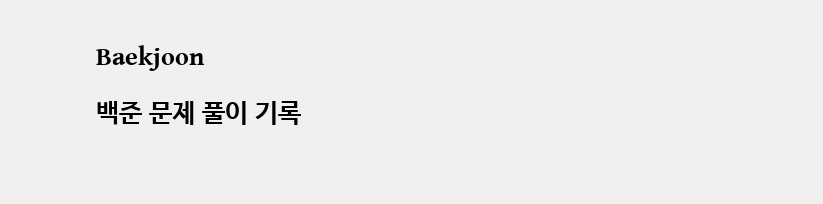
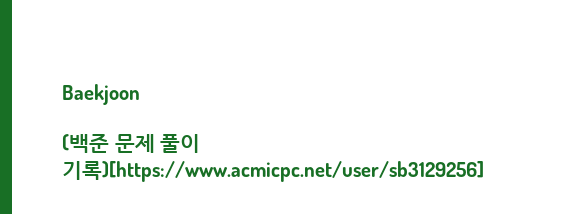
- 백준 문제 풀이 기록
+ (백준 문제 풀이 기록)[https://www.acmicpc.net/user/sb3129256]

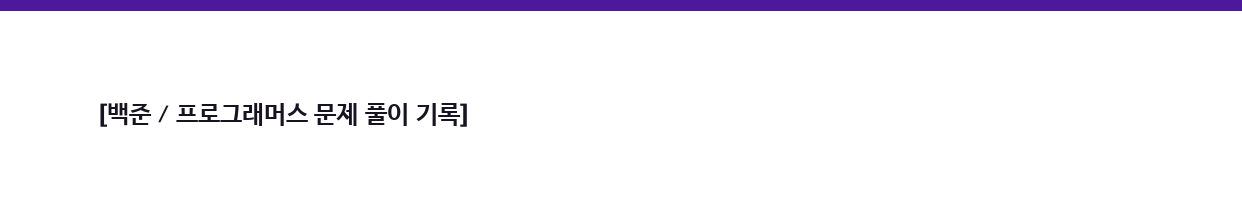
- Baekjoon
- (백준 문제 풀이 기록)[https://www.acmicpc.net/user/sb3129256]
+ [백준 / 프로그래머스 문제 풀이 기록]

